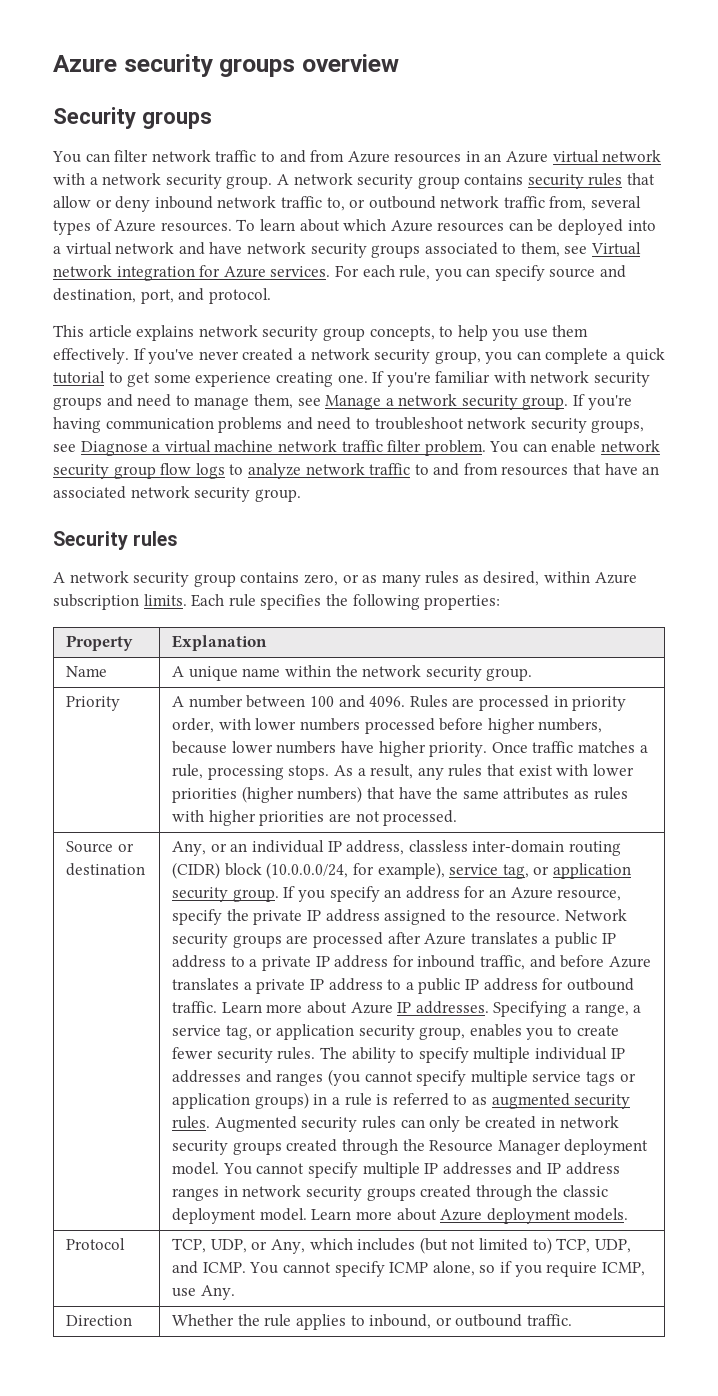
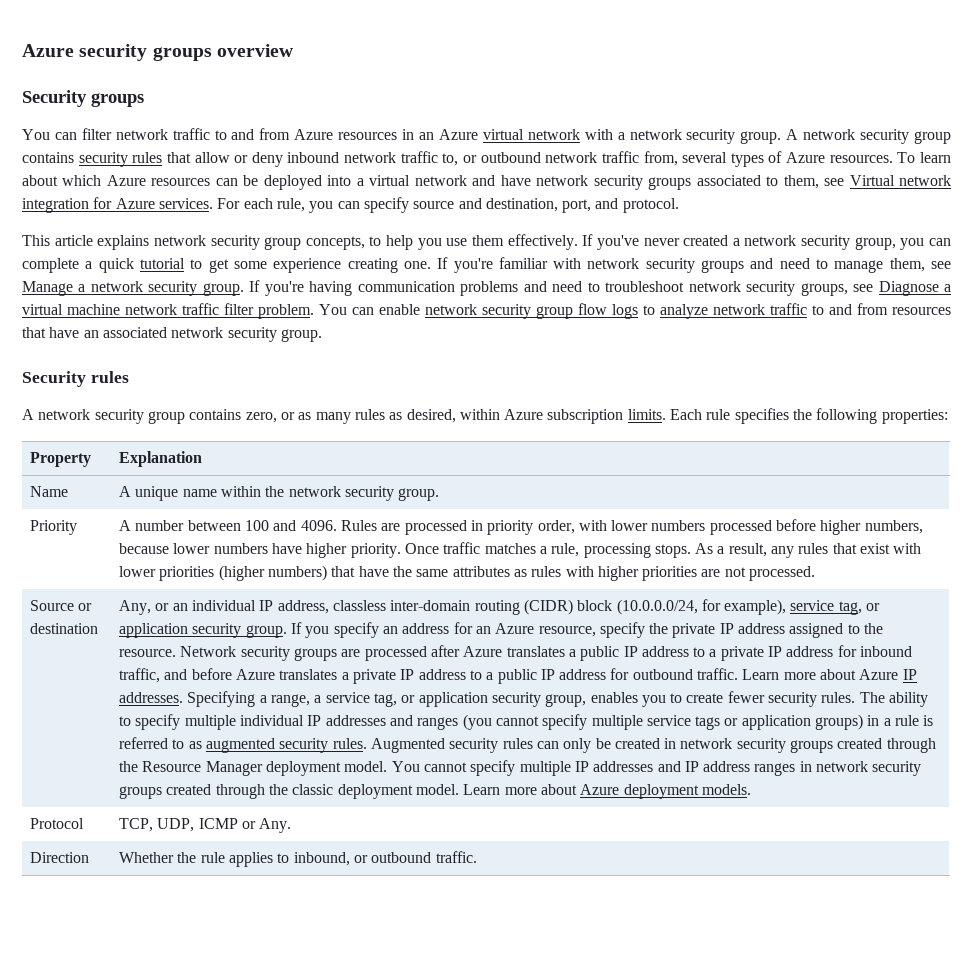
- Protocol | TCP, UDP, or Any, which includes (but not limited to) TCP, UDP, and ICMP. You cannot specify ICMP alone, so if you require ICMP, use Any.
+ Protocol | TCP, UDP, ICMP or Any.

